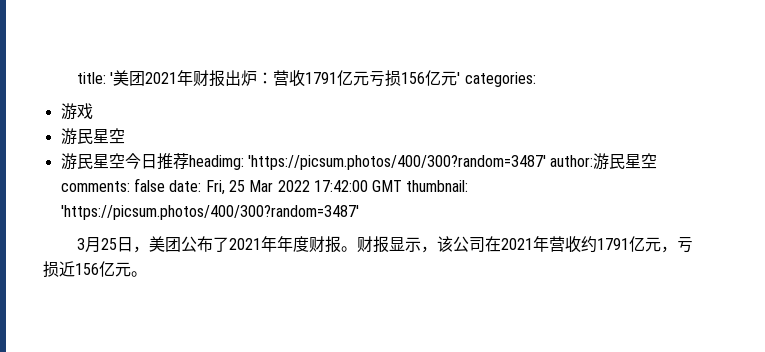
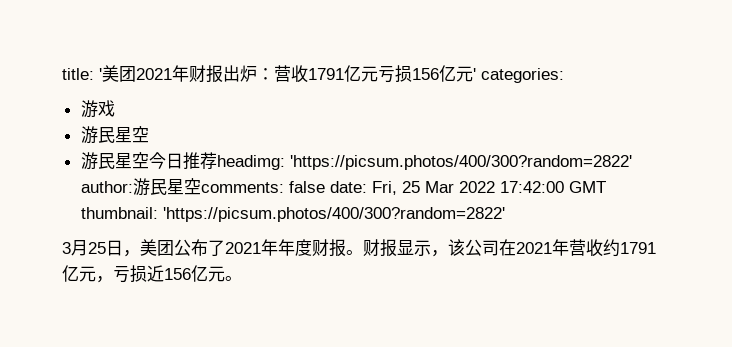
- 游民星空今日推荐headimg: 'https://picsum.photos/400/300?random=3487' author:游民星空comments: false date: Fri, 25 Mar 2022 17:42:00 GMT thumbnail: 'https://picsum.photos/400/300?random=3487'
+ 游民星空今日推荐headimg: 'https://picsum.photos/400/300?random=2822' author:游民星空comments: false date: Fri, 25 Mar 2022 17:42:00 GMT thumbnail: 'https://picsum.photos/400/300?random=2822'

